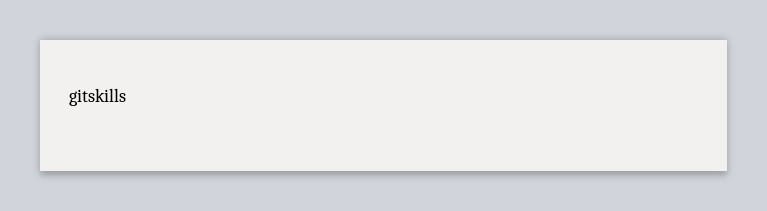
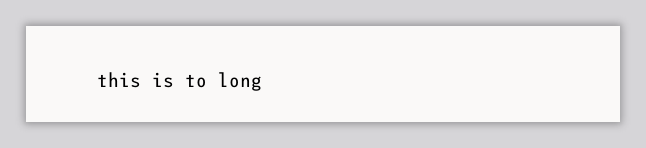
- gitskills
+ this is to long

